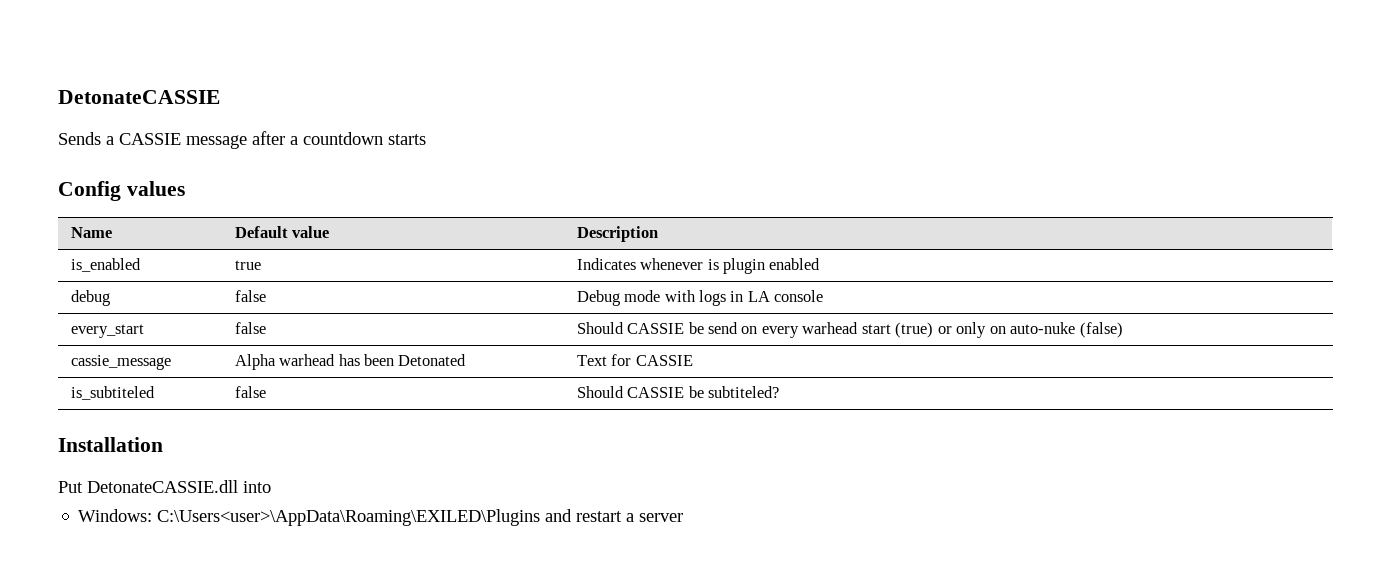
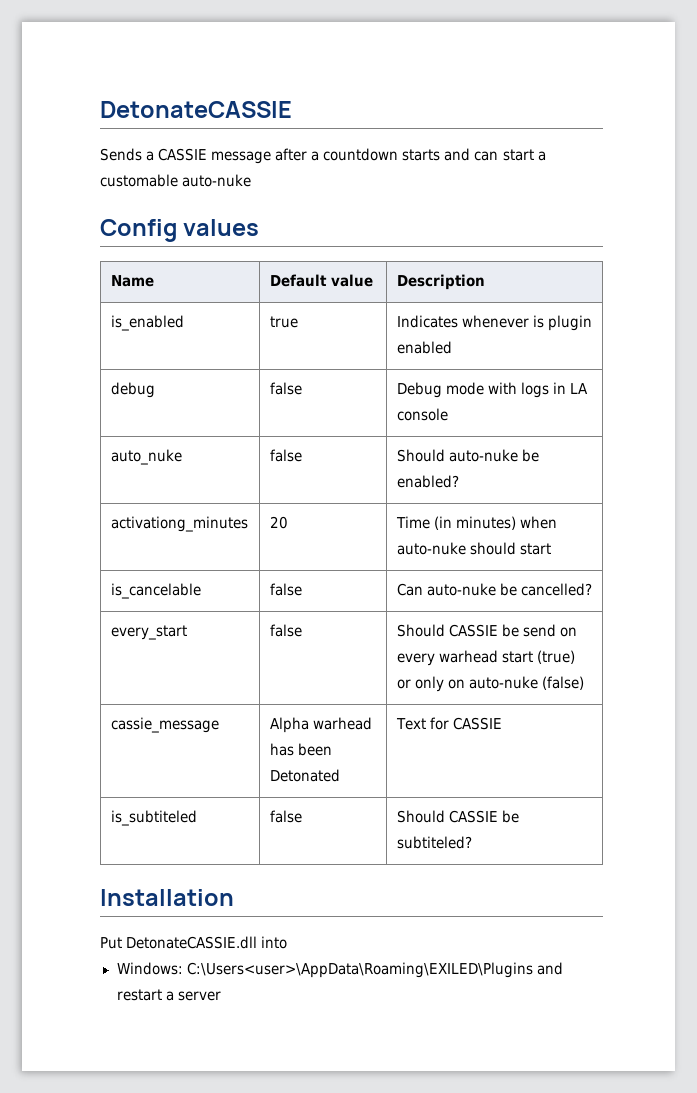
- Sends a CASSIE message after a countdown starts
+ Sends a CASSIE message after a countdown starts and can start a customable auto-nuke
+ auto_nuke | false | Should auto-nuke be enabled?
+ activationg_minutes | 20 | Time (in minutes) when auto-nuke should start
+ is_cancelable | false | Can auto-nuke be cancelled?

